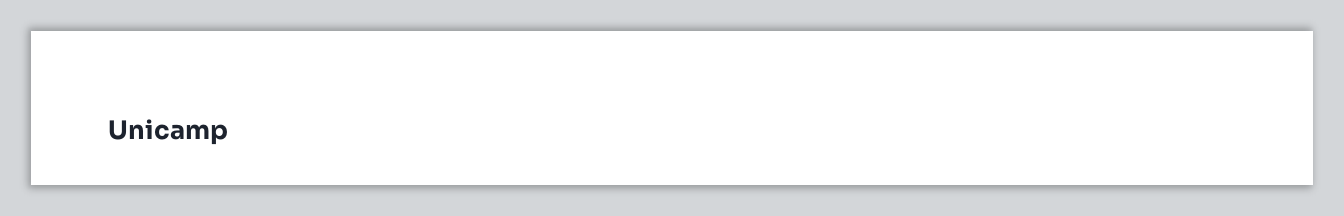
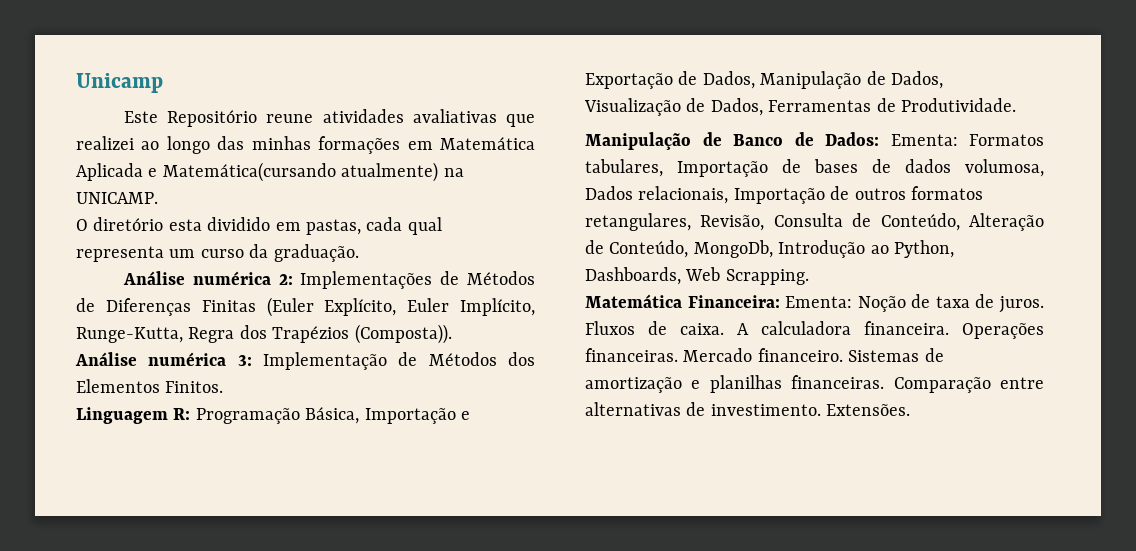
+ Este Repositório reune atividades avaliativas que realizei ao longo das minhas formações em Matemática Aplicada e Matemática(cursando atualmente) na UNICAMP.
+ O diretório esta dividido em pastas, cada qual representa um curso da graduação.
+ Análise numérica 2: Implementações de Métodos de Diferenças Finitas (Euler Explícito, Euler Implícito, Runge-Kutta, Regra dos Trapézios (Composta)).
+ Análise numérica 3: Implementação de Métodos dos Elementos Finitos.
+ Linguagem R: Programação Básica, Importação e Exportação de Dados, Manipulação de Dados, Visualização de Dados, Ferramentas de Produtividade.
+ Manipulação de Banco de Dados: Ementa: Formatos tabulares, Importação de bases de dados volumosa, Dados relacionais, Importação de outros formatos retangulares, Revisão, Consulta de Conteúdo, Alteração de Conteúdo, MongoDb, Introdução ao Python, Dashboards, Web Scrapping.
+ Matemática Financeira: Ementa: Noção de taxa de juros. Fluxos de caixa. A calculadora financeira. Operações financeiras. Mercado financeiro. Sistemas de amortização e planilhas financeiras. Comparação entre alternativas de investimento. Extensões.

